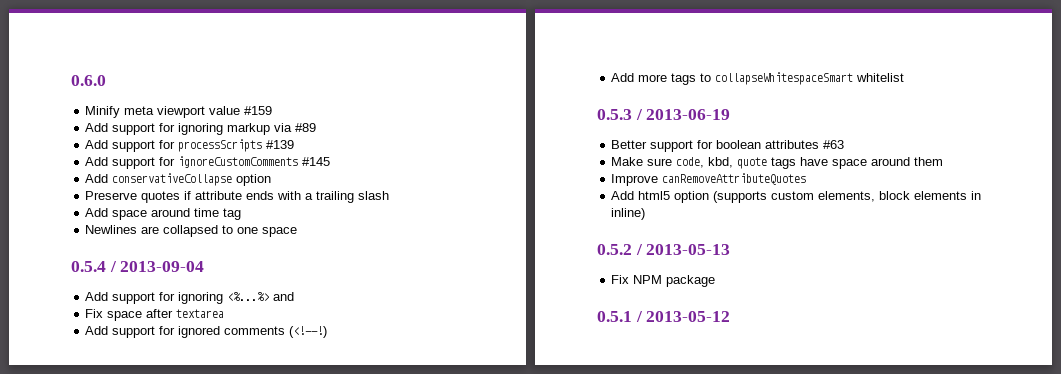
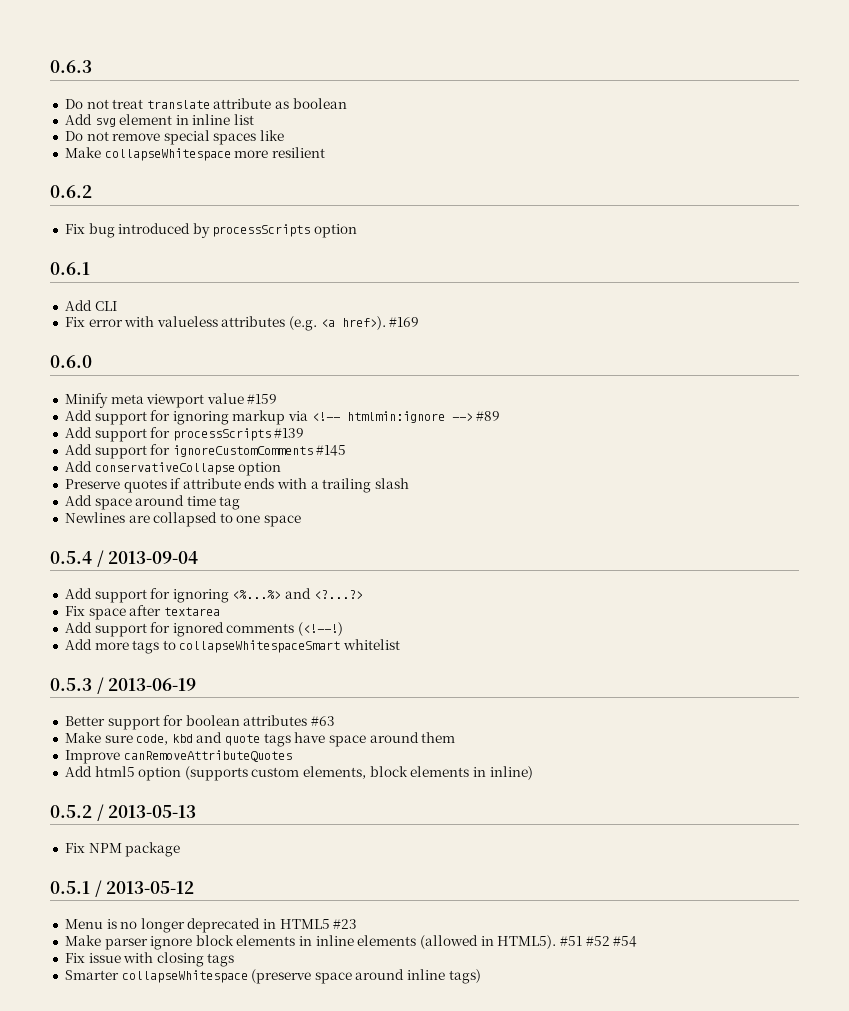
+ 0.6.3
+ Do not treat translate attribute as boolean
+ Add svg element in inline list
+ Do not remove special spaces like
+ Make collapseWhitespace more resilient
+ 0.6.2
+ Fix bug introduced by processScripts option
+ 0.6.1
+ Add CLI
+ Fix error with valueless attributes (e.g. <a href>). #169
- Add support for ignoring markup via #89
+ Add support for ignoring markup via <!-- htmlmin:ignore --> #89
- Add support for ignoring <%...%> and
+ Add support for ignoring <%...%> and <?...?>
- Make sure code, kbd, quote tags have space around them
+ Make sure code, kbd and quote tags have space around them
+ Menu is no longer deprecated in HTML5 #23
+ Make parser ignore block elements in inline elements (allowed in HTML5). #51 #52 #54
+ Fix issue with closing tags
+ Smarter collapseWhitespace (preserve space around inline tags)

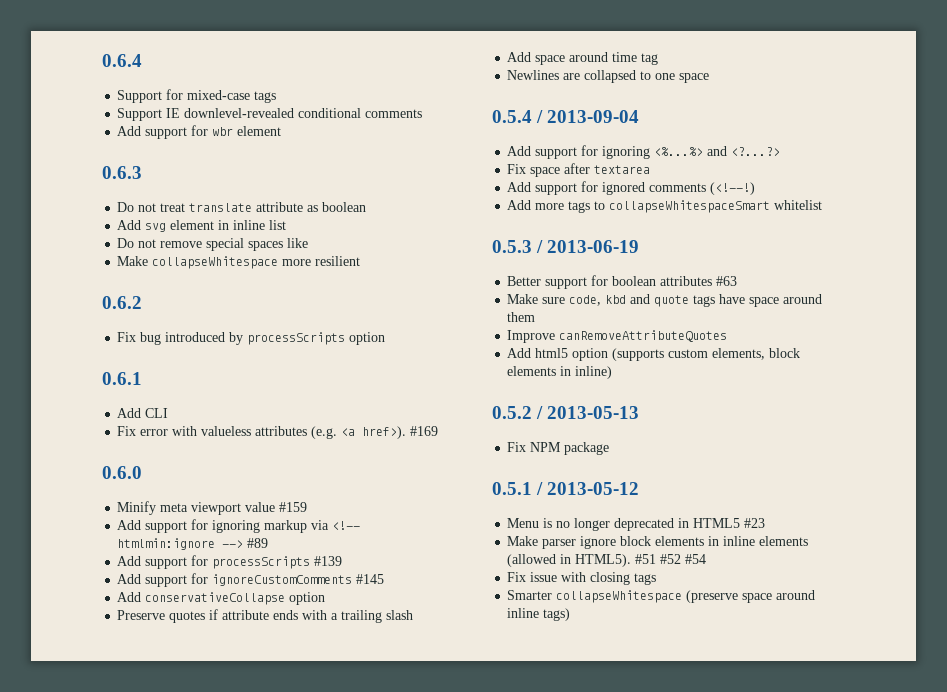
+ 0.6.4
+ Support for mixed-case tags
+ Support IE downlevel-revealed conditional comments
+ Add support for wbr element

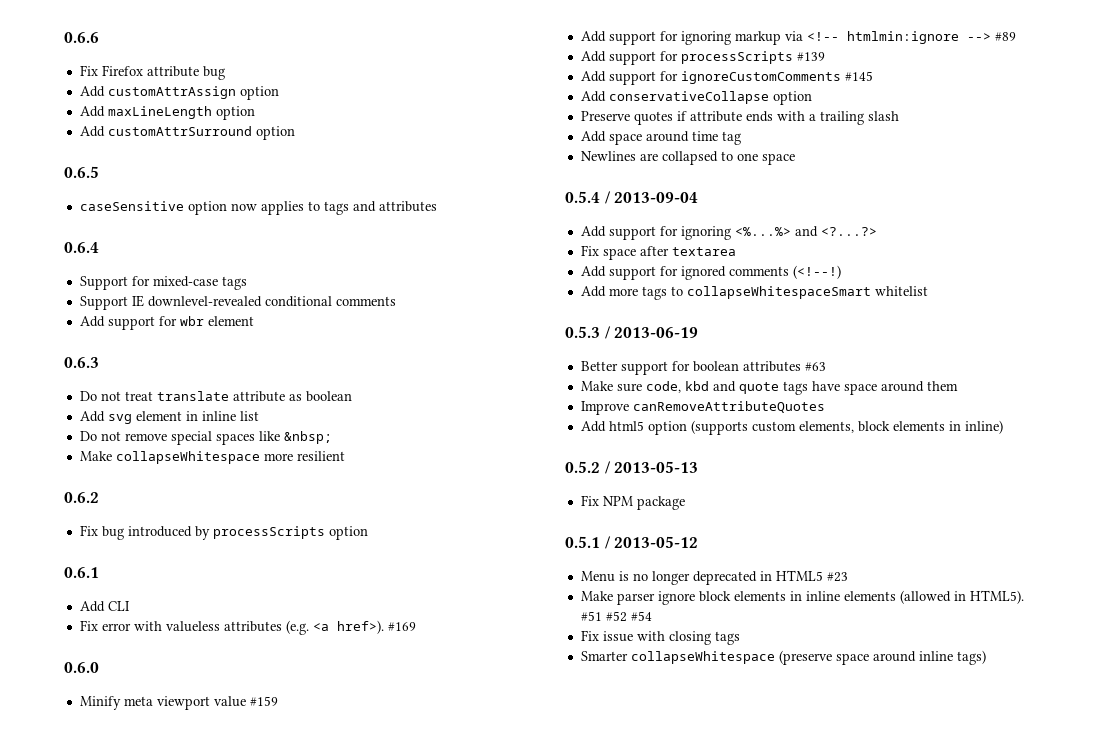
+ 0.6.6
+ Fix Firefox attribute bug
+ Add customAttrAssign option
+ Add maxLineLength option
+ Add customAttrSurround option
+ 0.6.5
+ caseSensitive option now applies to tags and attributes
- Do not remove special spaces like
+ Do not remove special spaces like &nbsp;

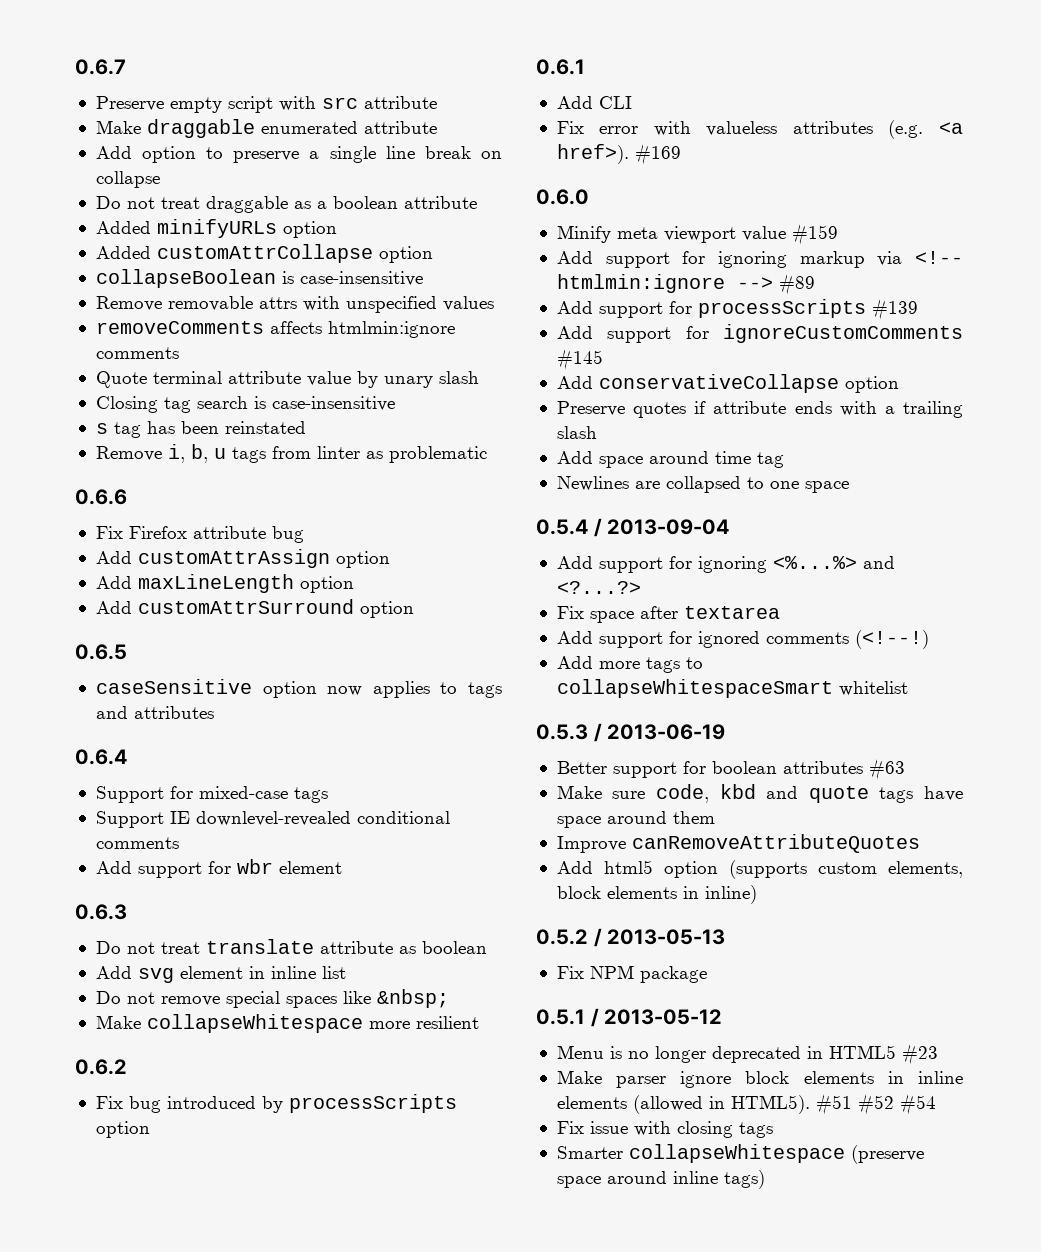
+ 0.6.7
+ Preserve empty script with src attribute
+ Make draggable enumerated attribute
+ Add option to preserve a single line break on collapse
+ Do not treat draggable as a boolean attribute
+ Added minifyURLs option
+ Added customAttrCollapse option
+ collapseBoolean is case-insensitive
+ Remove removable attrs with unspecified values
+ removeComments affects htmlmin:ignore comments
+ Quote terminal attribute value by unary slash
+ Closing tag search is case-insensitive
+ s tag has been reinstated
+ Remove i, b, u tags from linter as problematic

